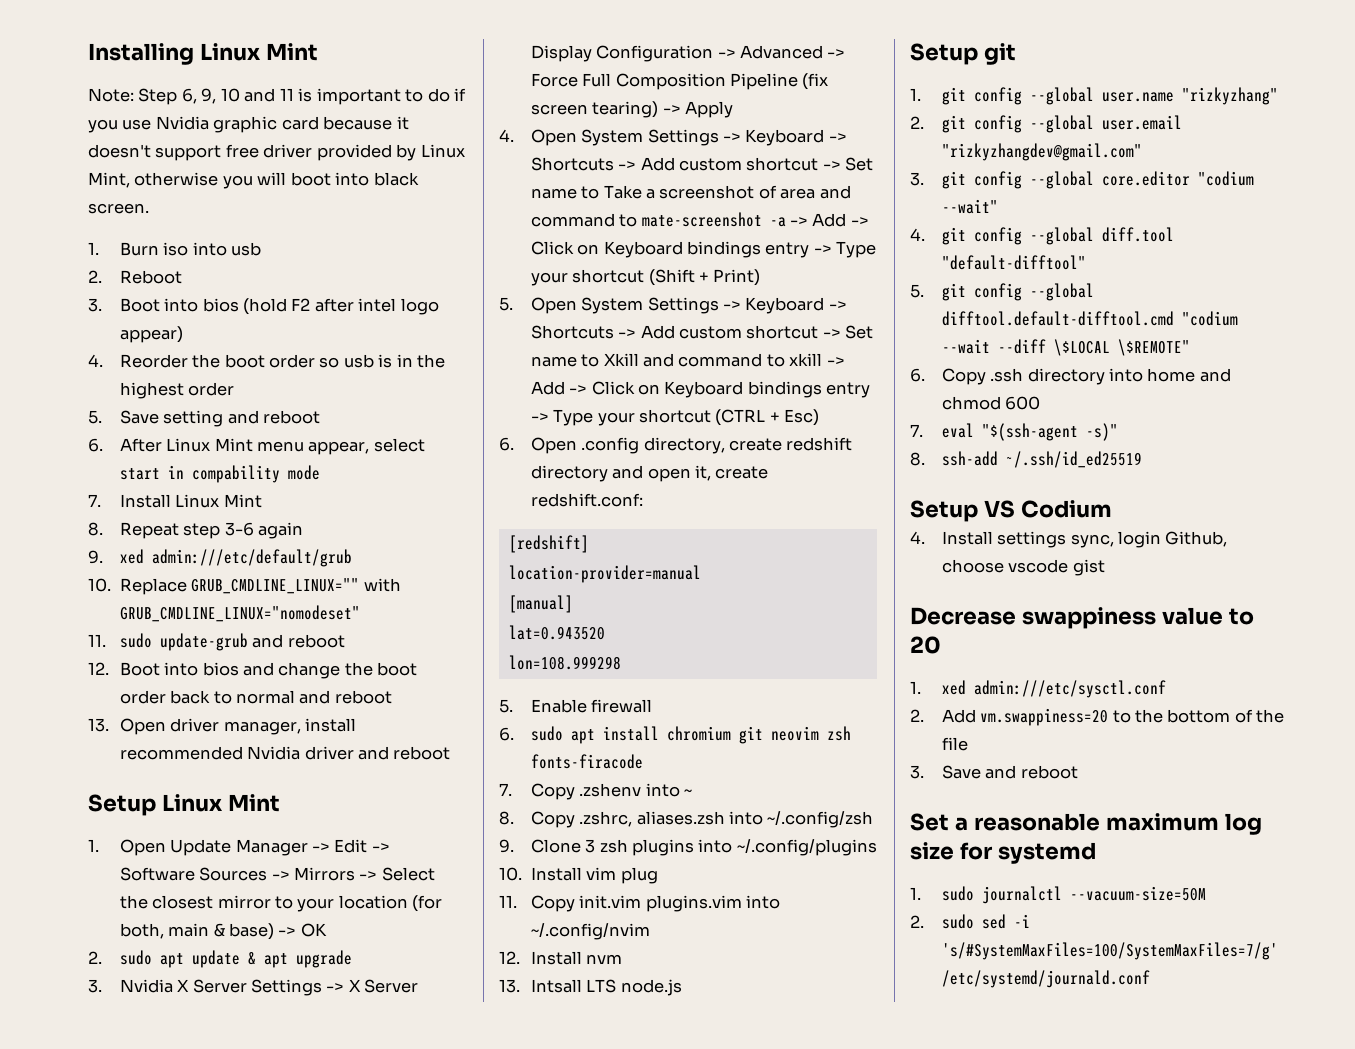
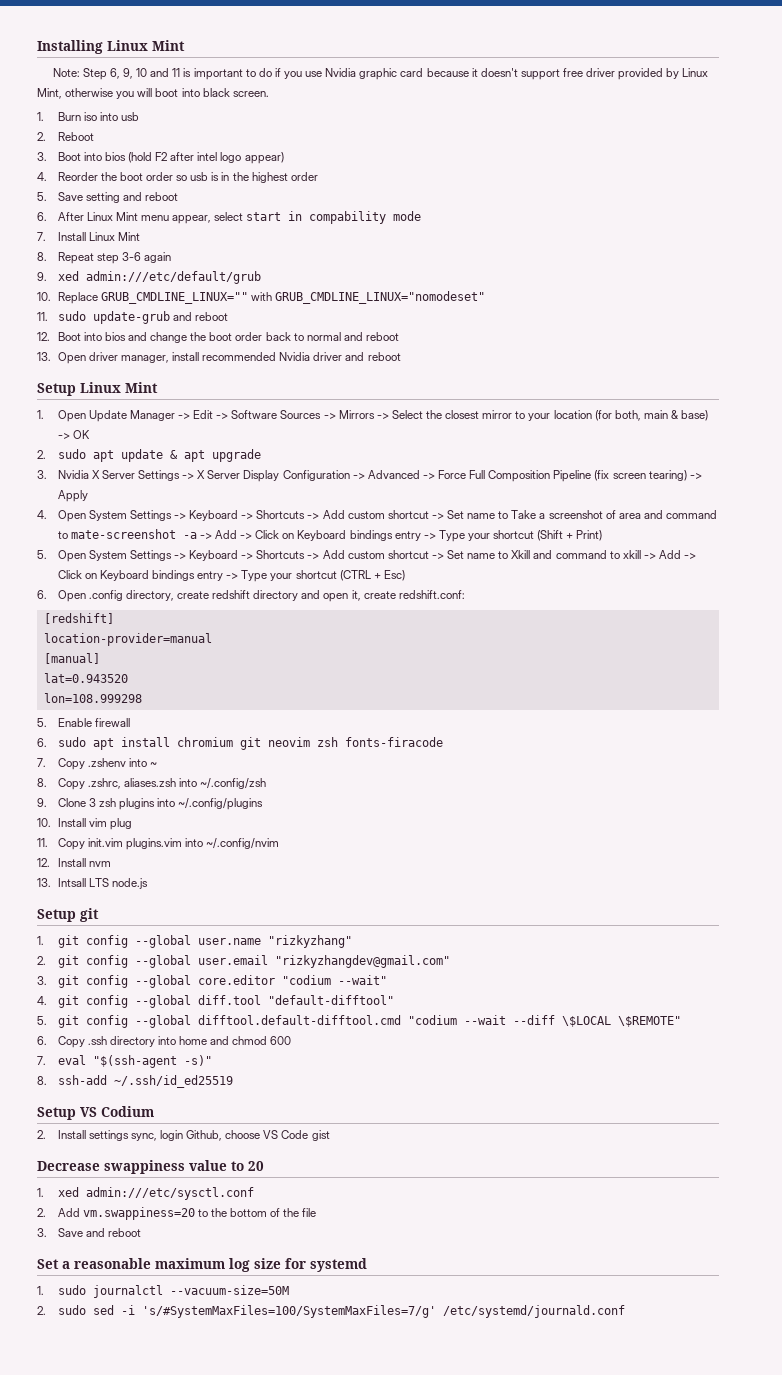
- 4. Install settings sync, login Github, choose vscode gist
+ 2. Install settings sync, login Github, choose VS Code gist

